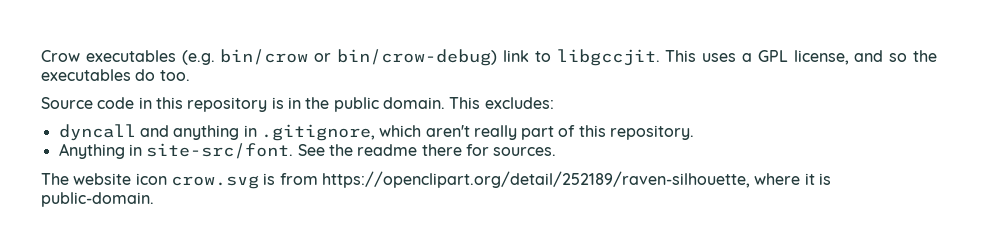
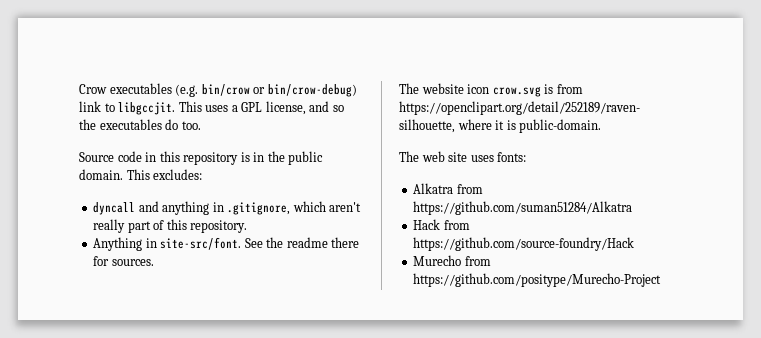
+ The web site uses fonts:
+ Alkatra from https://github.com/suman51284/Alkatra
+ Hack from https://github.com/source-foundry/Hack
+ Murecho from https://github.com/positype/Murecho-Project

